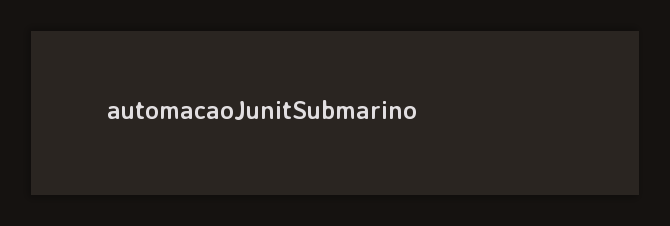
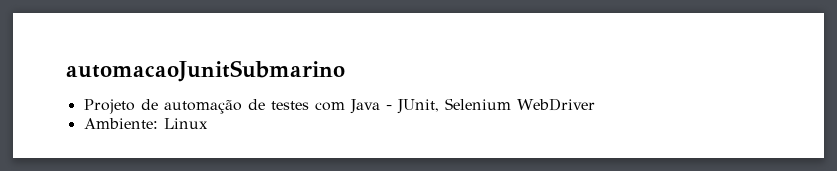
+ Projeto de automação de testes com Java - JUnit, Selenium WebDriver
+ Ambiente: Linux

